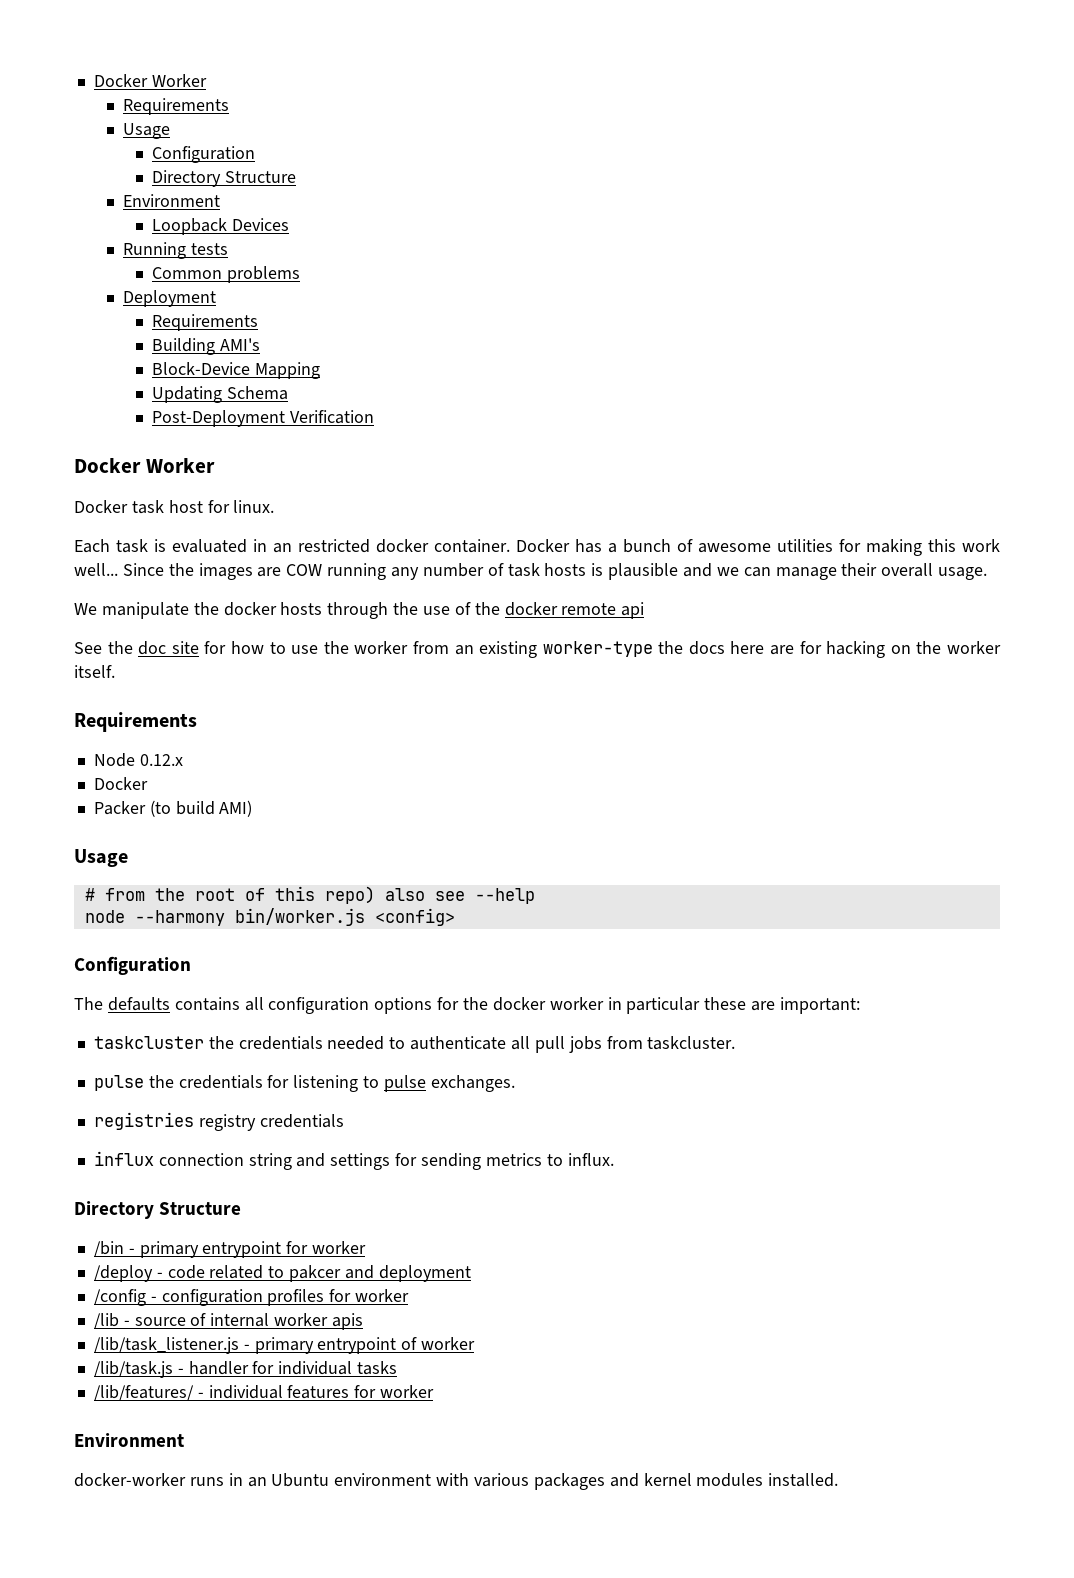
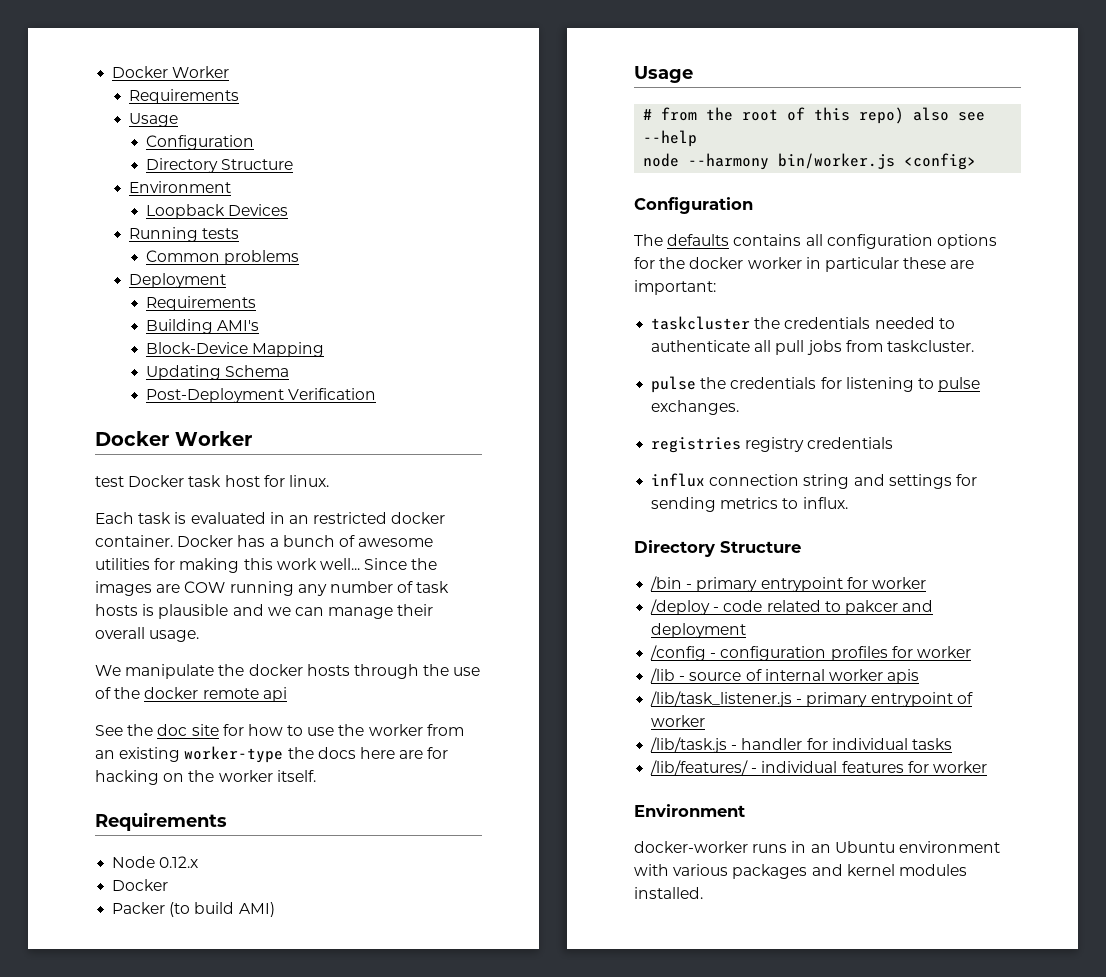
- Docker task host for linux.
+ test Docker task host for linux.

